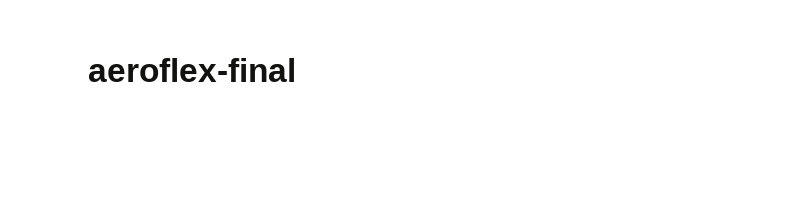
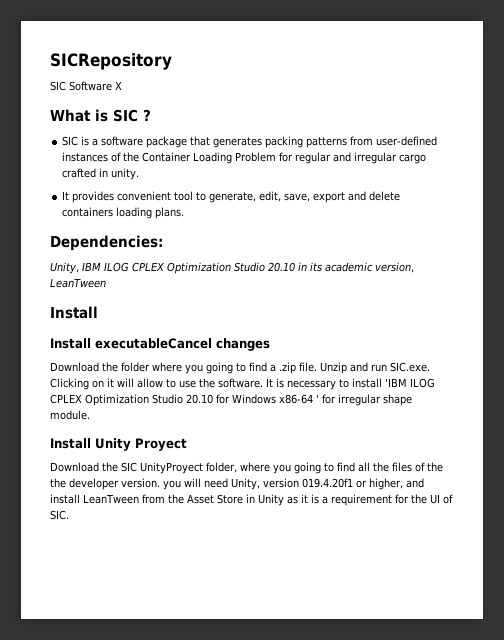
- aeroflex-final
+ SICRepository
+ SIC Software X
+ What is SIC ?
+ SIC is a software package that generates packing patterns from user-defined instances of the Container Loading Problem for regular and irregular cargo crafted in unity.
+ It provides convenient tool to generate, edit, save, export and delete containers loading plans.
+ Dependencies:
+ Unity, IBM ILOG CPLEX Optimization Studio 20.10 in its academic version, LeanTween
+ Install
+ Install executableCancel changes
+ Download the folder where you going to find a .zip file. Unzip and run SIC.exe. Clicking on it will allow to use the software. It is necessary to install 'IBM ILOG CPLEX Optimization Studio 20.10 for Windows x86-64 ' for irregular shape module.
+ Install Unity Proyect
+ Download the SIC UnityProyect folder, where you going to find all the files of the the developer version. you will need Unity, version 019.4.20f1 or higher, and install LeanTween from the Asset Store in Unity as it is a requirement for the UI of SIC.

